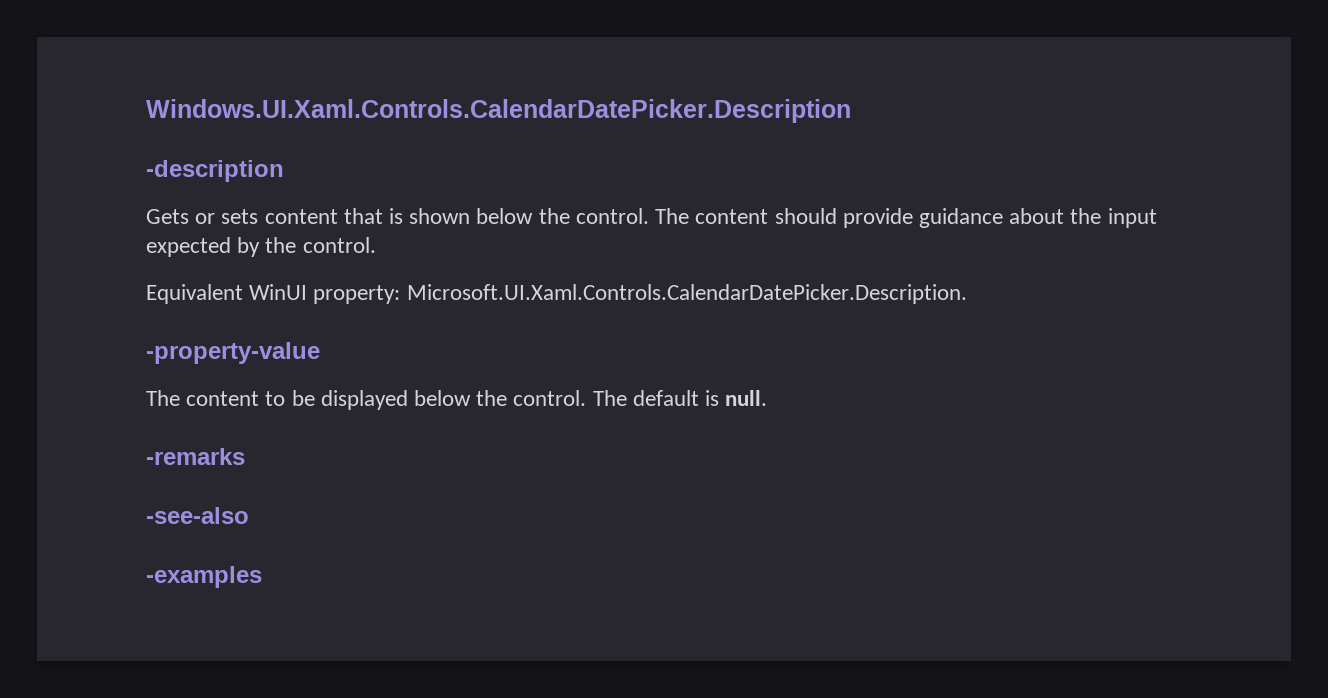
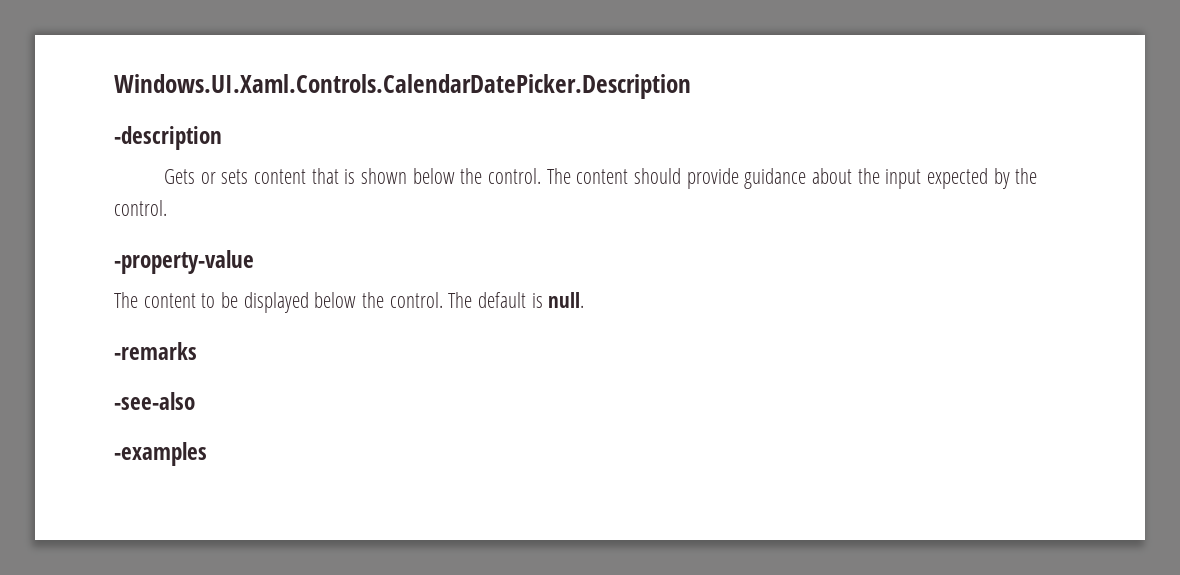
- Equivalent WinUI property: Microsoft.UI.Xaml.Controls.CalendarDatePicker.Description.

